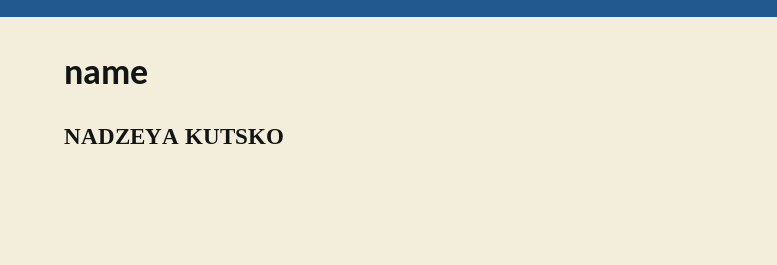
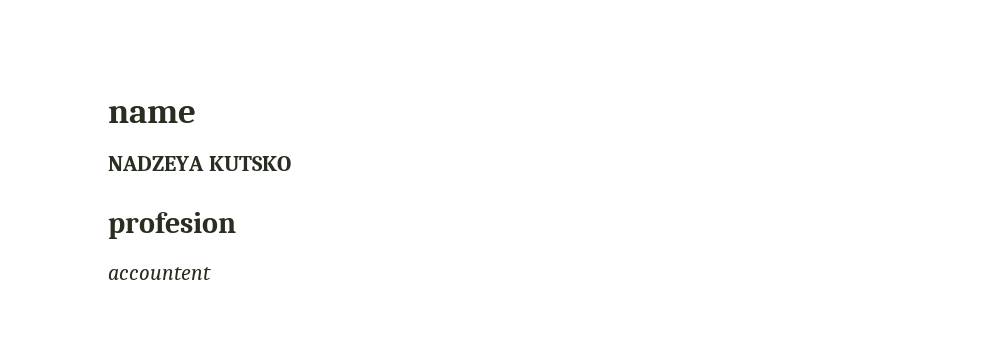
+ profesion
+ accountent

